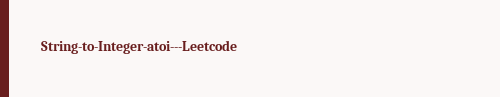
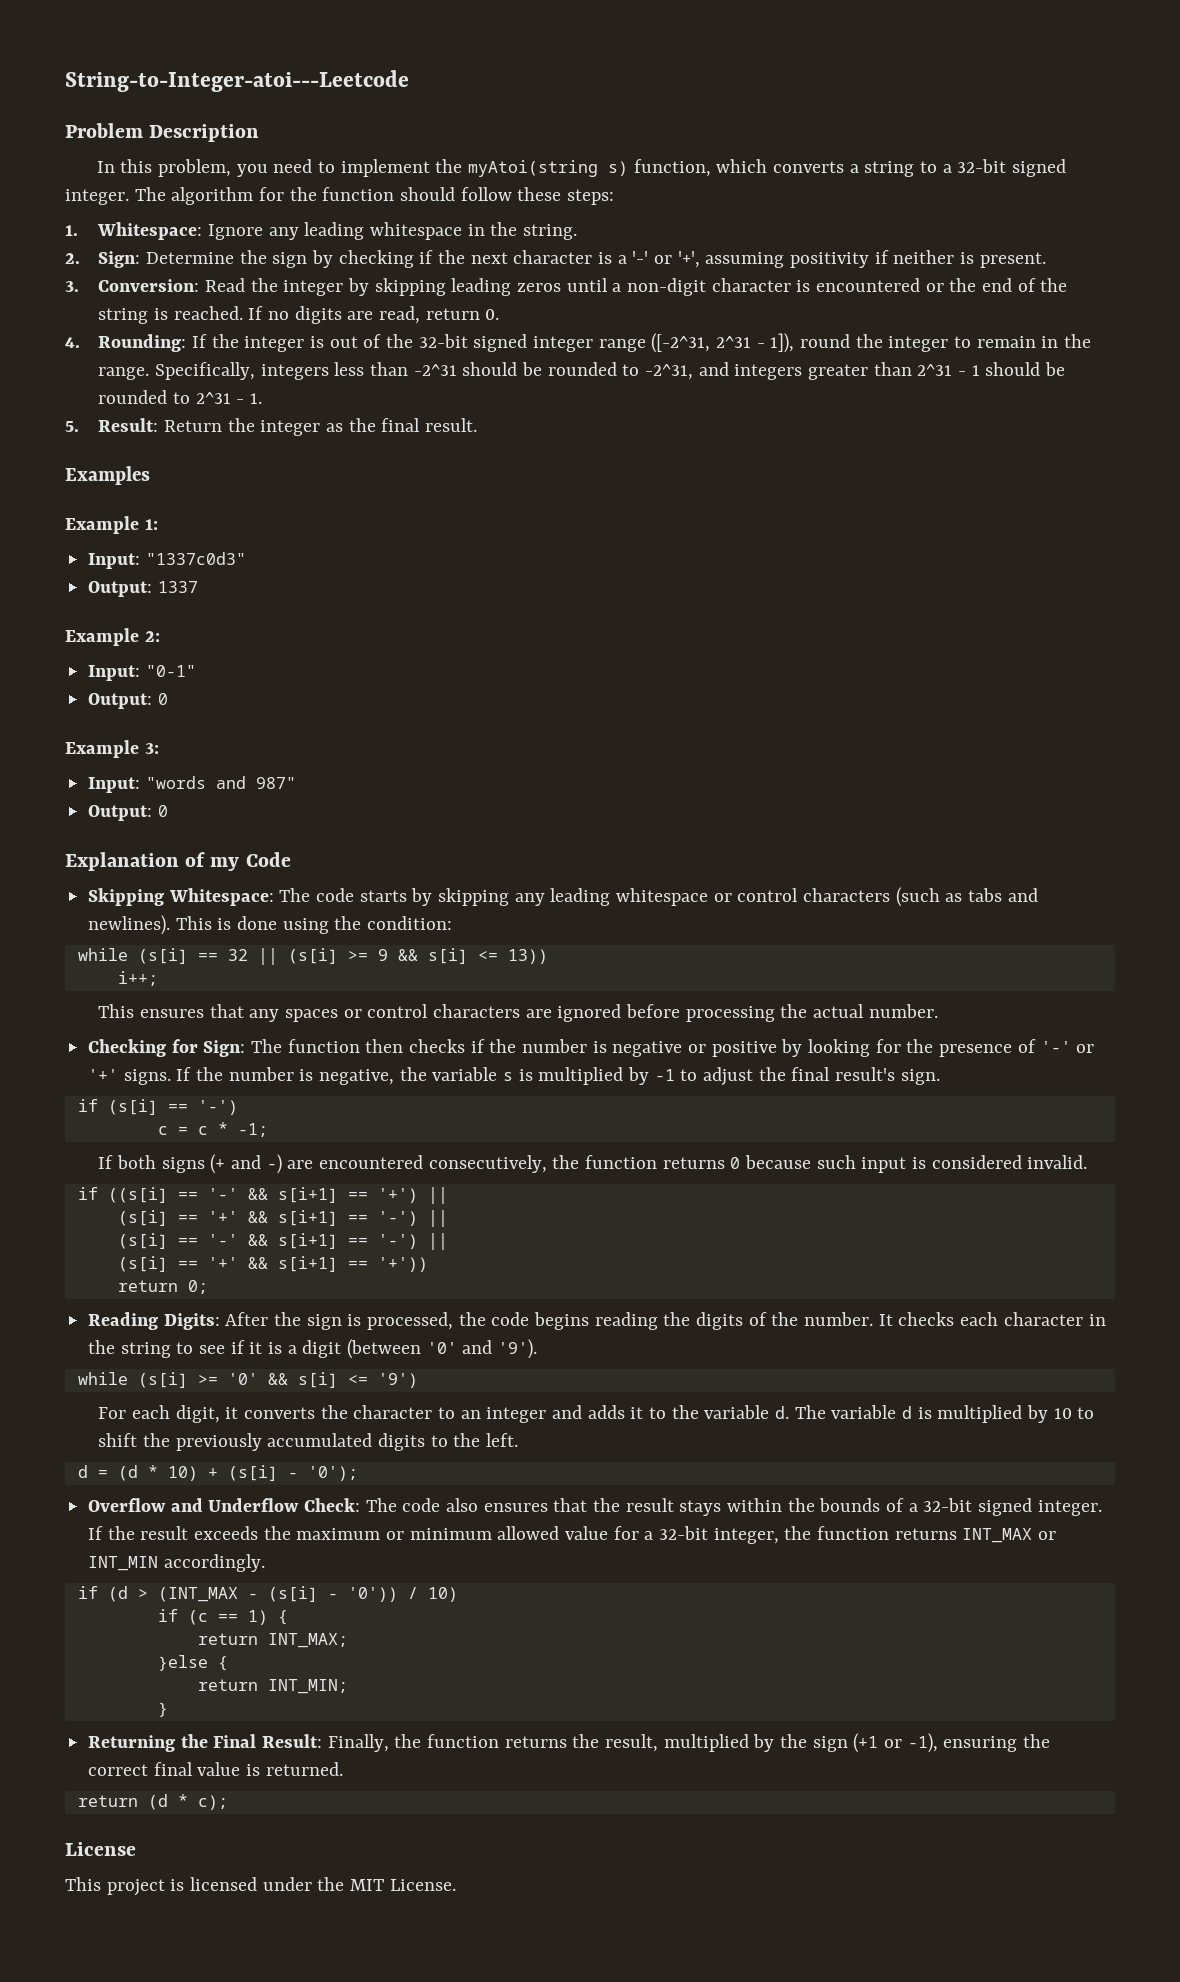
+ Problem Description
+ In this problem, you need to implement the myAtoi(string s) function, which converts a string to a 32-bit signed integer. The algorithm for the function should follow these steps:
+ 1. Whitespace: Ignore any leading whitespace in the string.
+ 2. Sign: Determine the sign by checking if the next character is a '-' or '+', assuming positivity if neither is present.
+ 3. Conversion: Read the integer by skipping leading zeros until a non-digit character is encountered or the end of the string is reached. If no digits are read, return 0.
+ 4. Rounding: If the integer is out of the 32-bit signed integer range ([-2^31, 2^31 - 1]), round the integer to remain in the range. Specifically, integers less than -2^31 should be rounded to -2^31, and integers greater than 2^31 - 1 should be rounded to 2^31 - 1.
+ 5. Result: Return the integer as the final result.
+ Examples
+ Example 1:
+ Input: "1337c0d3"
+ Output: 1337
+ Example 2:
+ Input: "0-1"
+ Output: 0
+ Example 3:
+ Input: "words and 987"
+ Output: 0
+ Explanation of my Code
+ Skipping Whitespace: The code starts by skipping any leading whitespace or control characters (such as tabs and newlines). This is done using the condition:
+ while (s[i] == 32 || (s[i] >= 9 && s[i] <= 13))
+ i++;
+ This ensures that any spaces or control characters are ignored before processing the actual number.
+ Checking for Sign: The function then checks if the number is negative or positive by looking for the presence of '-' or '+' signs. If the number is negative, the variable s is multiplied by -1 to adjust the final result's sign.
+ if (s[i] == '-')
+ c = c * -1;
+ If both signs (+ and -) are encountered consecutively, the function returns 0 because such input is considered invalid.
+ if ((s[i] == '-' && s[i+1] == '+') ||
+ (s[i] == '+' && s[i+1] == '-') ||
+ (s[i] == '-' && s[i+1] == '-') ||
+ (s[i] == '+' && s[i+1] == '+'))
+ return 0;
+ Reading Digits: After the sign is processed, the code begins reading the digits of the number. It checks each character in the string to see if it is a digit (between '0' and '9').
+ while (s[i] >= '0' && s[i] <= '9')
+ For each digit, it converts the character to an integer and adds it to the variable d. The variable d is multiplied by 10 to shift the previously accumulated digits to the left.
+ d = (d * 10) + (s[i] - '0');
+ Overflow and Underflow Check: The code also ensures that the result stays within the bounds of a 32-bit signed integer. If the result exceeds the maximum or minimum allowed value for a 32-bit integer, the function returns INT_MAX or INT_MIN accordingly.
+ if (d > (INT_MAX - (s[i] - '0')) / 10)
+ if (c == 1) {
+ return INT_MAX;
+ }else {
+ return INT_MIN;
+ }
+ Returning the Final Result: Finally, the function returns the result, multiplied by the sign (+1 or -1), ensuring the correct final value is returned.
+ return (d * c);
+ License
+ This project is licensed under the MIT License.

